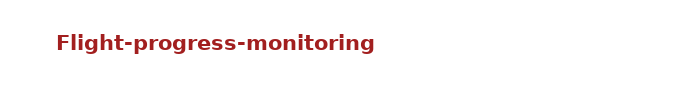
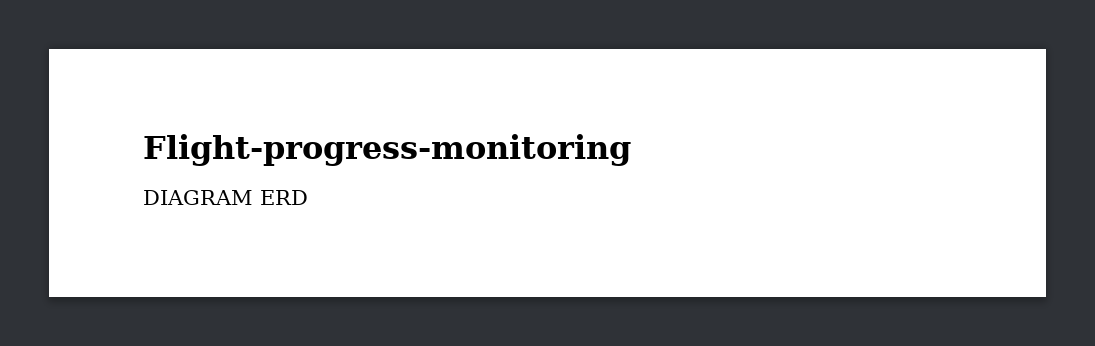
+ DIAGRAM ERD

